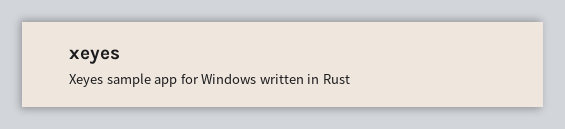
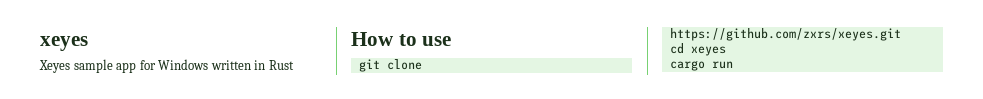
+ How to use
+ git clone https://github.com/zxrs/xeyes.git
+ cd xeyes
+ cargo run

